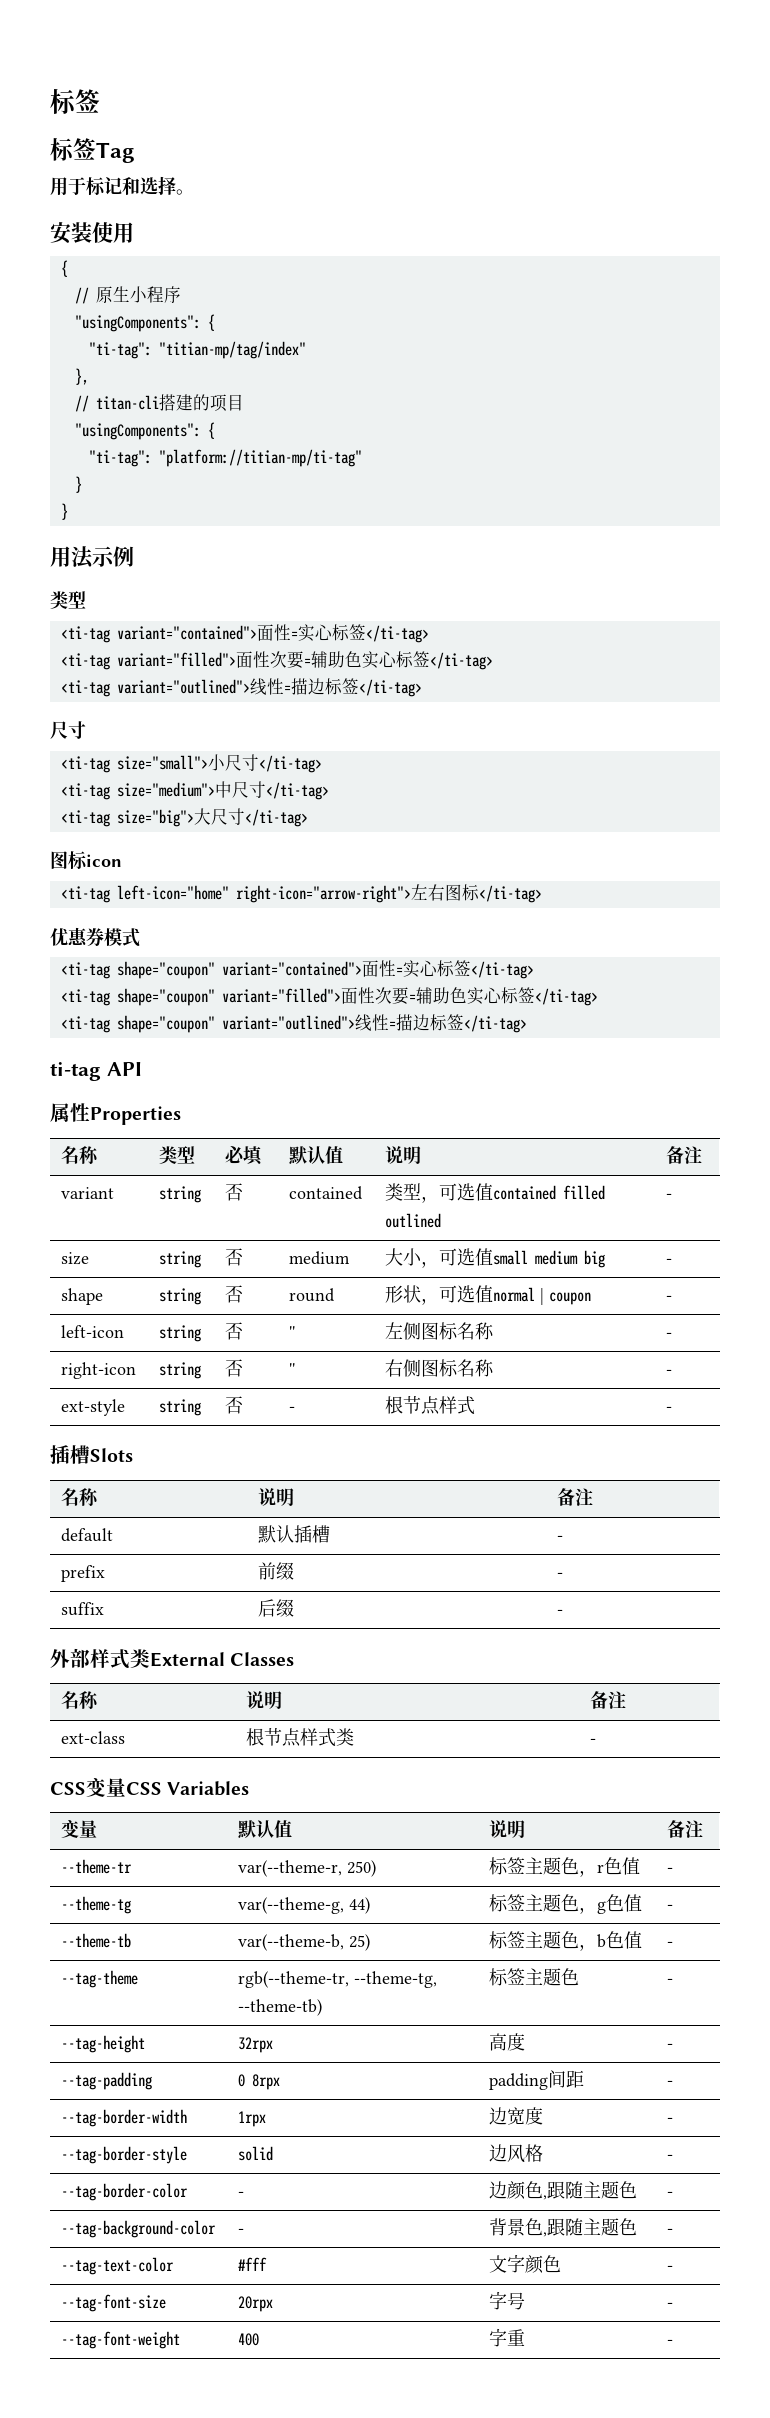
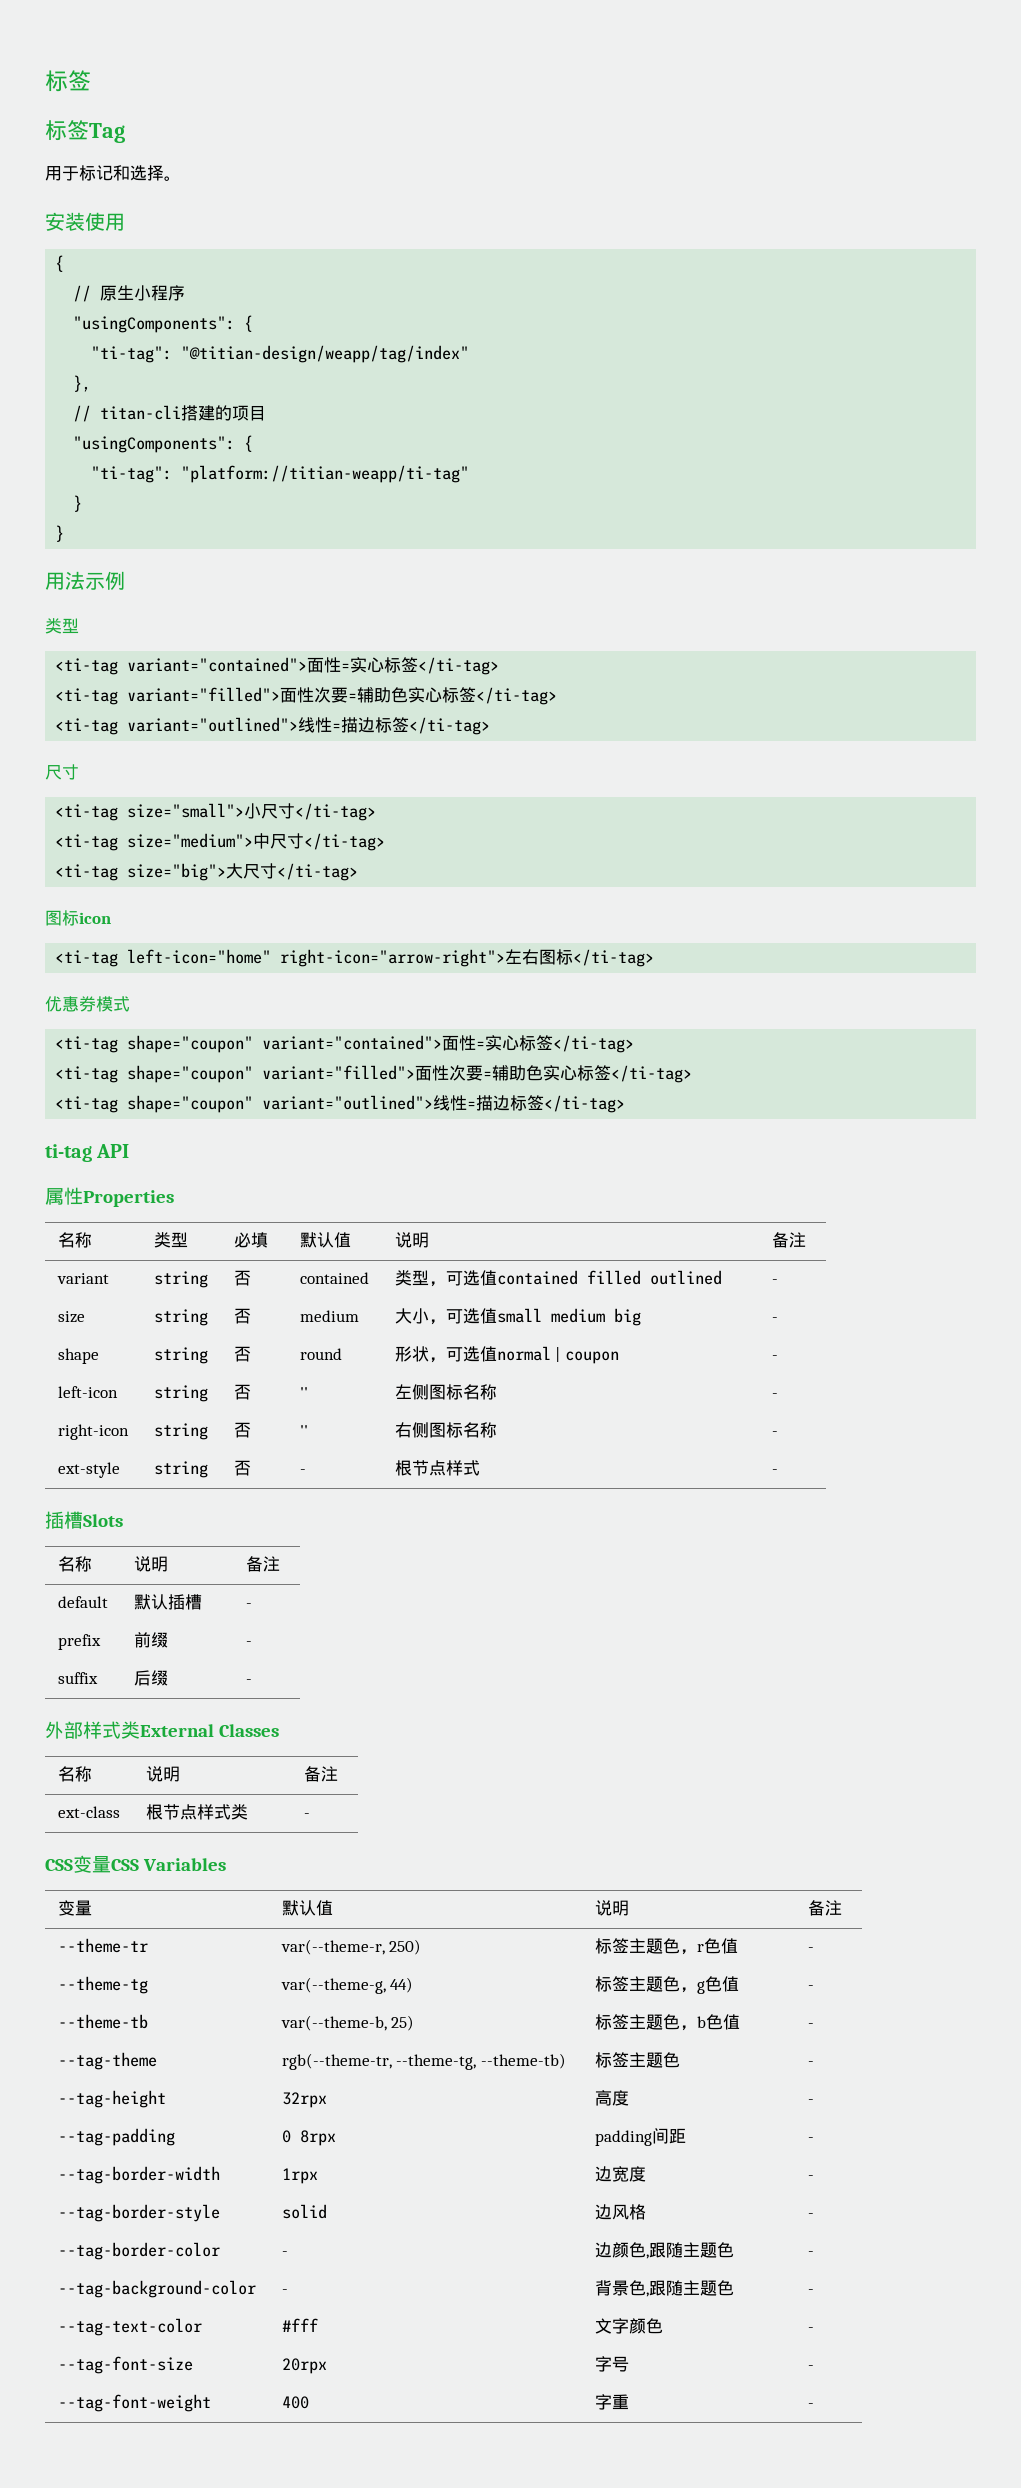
- "ti-tag": "titian-mp/tag/index"
+ "ti-tag": "@titian-design/weapp/tag/index"
- "ti-tag": "platform://titian-mp/ti-tag"
+ "ti-tag": "platform://titian-weapp/ti-tag"

